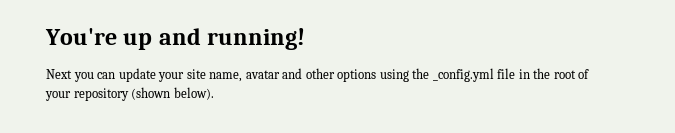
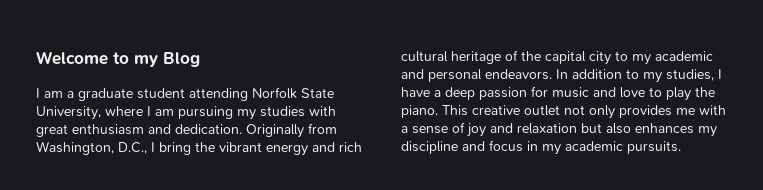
- You're up and running!
- Next you can update your site name, avatar and other options using the _config.yml file in the root of your repository (shown below).
+ Welcome to my Blog
+ I am a graduate student attending Norfolk State University, where I am pursuing my studies with great enthusiasm and dedication. Originally from Washington, D.C., I bring the vibrant energy and rich cultural heritage of the capital city to my academic and personal endeavors. In addition to my studies, I have a deep passion for music and love to play the piano. This creative outlet not only provides me with a sense of joy and relaxation but also enhances my discipline and focus in my academic pursuits.

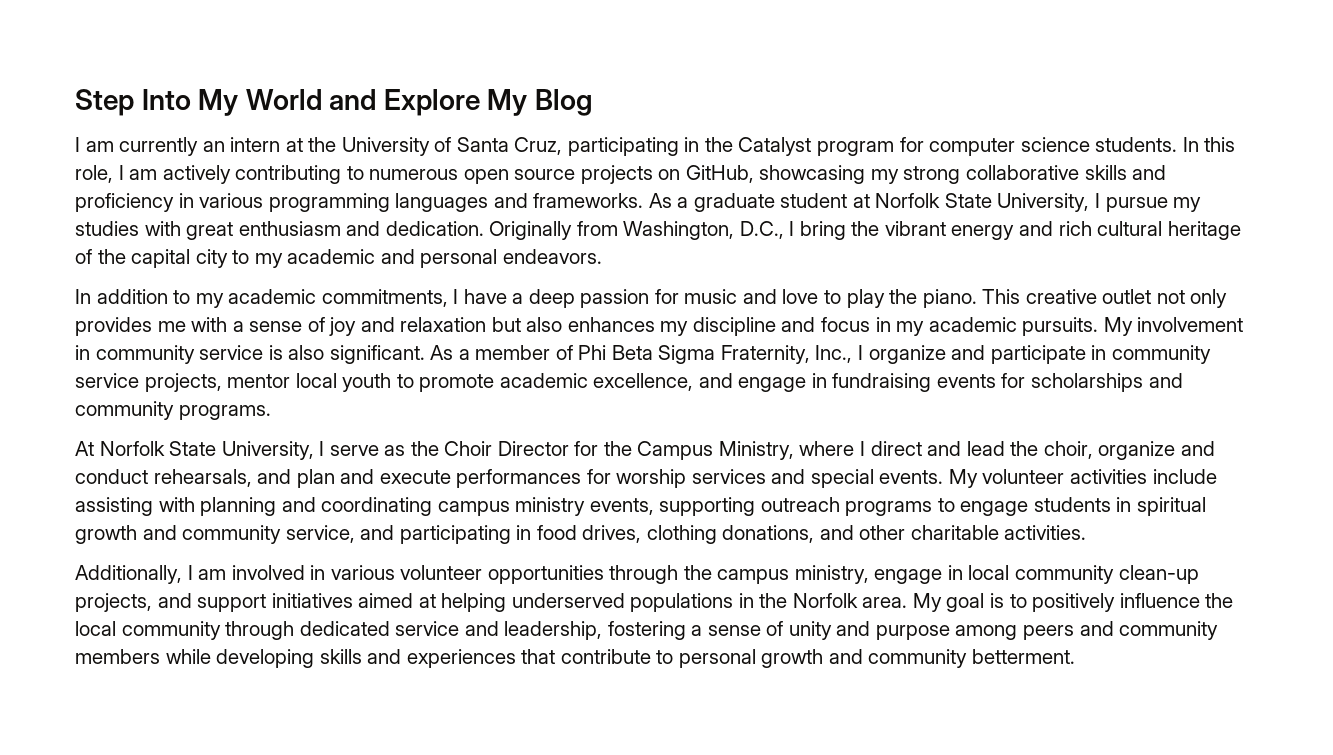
- Welcome to my Blog
- I am a graduate student attending Norfolk State University, where I am pursuing my studies with great enthusiasm and dedication.
+ Step Into My World and Explore My Blog
+ I am currently an intern at the University of Santa Cruz, participating in the Catalyst program for computer science students. In this role, I am actively contributing to numerous open source projects on GitHub, showcasing my strong collaborative skills and proficiency in various programming languages and frameworks. As a graduate student at Norfolk State University, I pursue my studies with great enthusiasm and dedication.
- Originally from Washington, D.C., I bring the vibrant energy and rich cultural heritage of the capital city to my academic and personal endeavors. In addition to my studies, I have a deep passion for music and love to play the piano.
+ Originally from Washington, D.C., I bring the vibrant energy and rich cultural heritage of the capital city to my academic and personal endeavors.
+ In addition to my academic commitments, I have a deep passion for music and love to play the piano.
+ My involvement in community service is also significant. As a member of Phi Beta Sigma Fraternity, Inc., I organize and participate in community service projects, mentor local youth to promote academic excellence, and engage in fundraising events for scholarships and community programs.
+ At Norfolk State University, I serve as the Choir Director for the Campus Ministry, where I direct and lead the choir, organize and conduct rehearsals, and plan and execute performances for worship services and special events. My volunteer activities include assisting with planning and coordinating campus ministry events, supporting outreach programs to engage students in spiritual growth and community service, and participating in food drives, clothing donations, and other charitable activities.
+ Additionally, I am involved in various volunteer opportunities through the campus ministry, engage in local community clean-up projects, and support initiatives aimed at helping underserved populations in the Norfolk area. My goal is to positively influence the local community through dedicated service and leadership, fostering a sense of unity and purpose among peers and community members while developing skills and experiences that contribute to personal growth and community betterment.

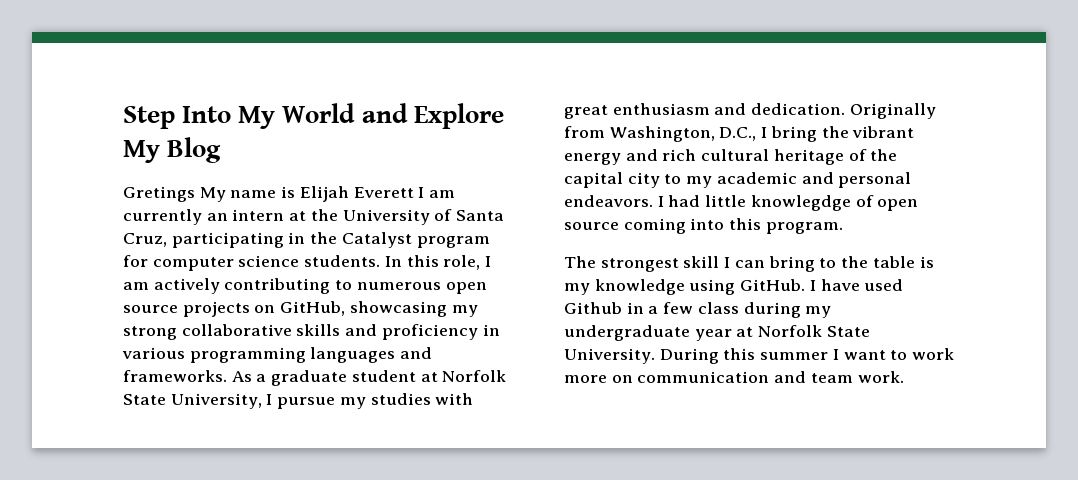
- I am currently an intern at the University of Santa Cruz, participating in the Catalyst program for computer science students.
+ Gretings My name is Elijah Everett I am currently an intern at the University of Santa Cruz, participating in the Catalyst program for computer science students.
- Originally from Washington, D.C., I bring the vibrant energy and rich cultural heritage of the capital city to my academic and personal endeavors.
- In addition to my academic commitments, I have a deep passion for music and love to play the piano. This creative outlet not only provides me with a sense of joy and relaxation but also enhances my discipline and focus in my academic pursuits. My involvement in community service is also significant. As a member of Phi Beta Sigma Fraternity, Inc., I organize and participate in community service projects, mentor local youth to promote academic excellence, and engage in fundraising events for scholarships and community programs.
- At Norfolk State University, I serve as the Choir Director for the Campus Ministry, where I direct and lead the choir, organize and conduct rehearsals, and plan and execute performances for worship services and special events. My volunteer activities include assisting with planning and coordinating campus ministry events, supporting outreach programs to engage students in spiritual growth and community service, and participating in food drives, clothing donations, and other charitable activities.
- Additionally, I am involved in various volunteer opportunities through the campus ministry, engage in local community clean-up projects, and support initiatives aimed at helping underserved populations in the Norfolk area. My goal is to positively influence the local community through dedicated service and leadership, fostering a sense of unity and purpose among peers and community members while developing skills and experiences that contribute to personal growth and community betterment.
+ Originally from Washington, D.C., I bring the vibrant energy and rich cultural heritage of the capital city to my academic and personal endeavors. I had little knowlegdge of open source coming into this program.
+ The strongest skill I can bring to the table is my knowledge using GitHub. I have used Github in a few class during my undergraduate year at Norfolk State University. During this summer I want to work more on communication and team work.

